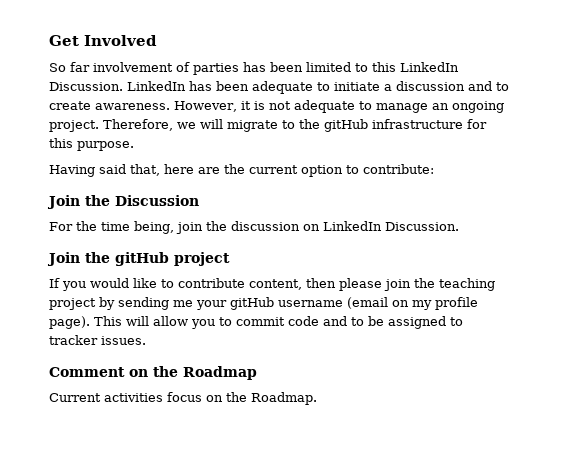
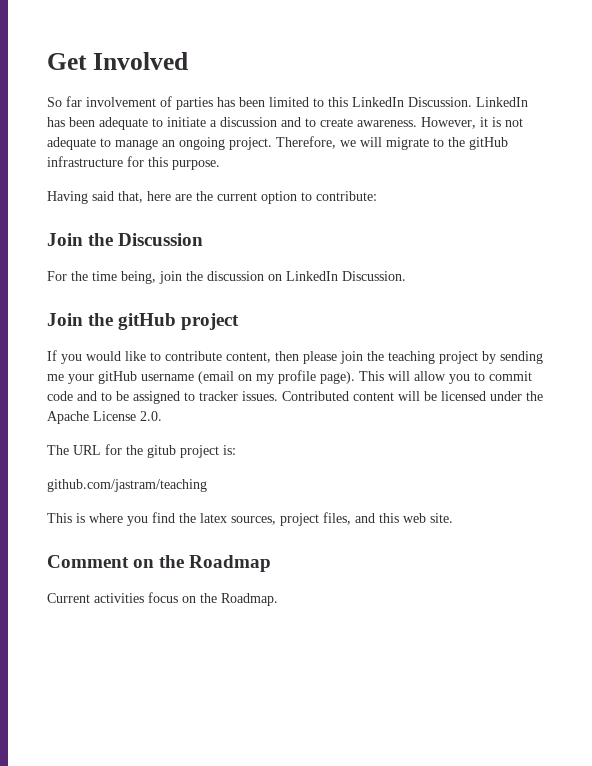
+ Contributed content will be licensed under the Apache License 2.0.
+ The URL for the gitub project is:
+ github.com/jastram/teaching
+ This is where you find the latex sources, project files, and this web site.

